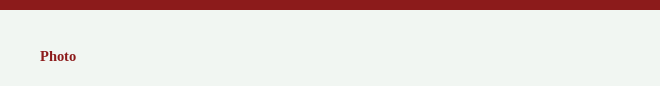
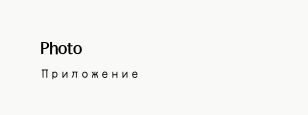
+ Приложение

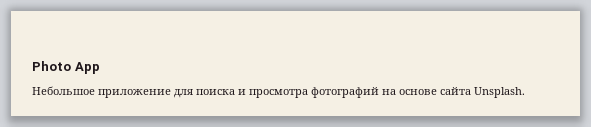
- Photo
- Приложение
+ Photo App
+ Небольшое приложение для поиска и просмотра фотографий на основе сайта Unsplash.

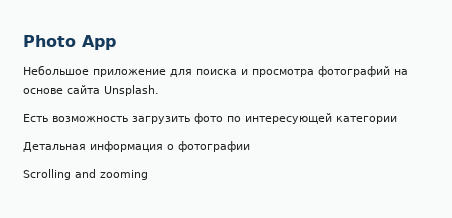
+ Есть возможность загрузить фото по интересующей категории
+ Детальная информация о фотографии
+ Scrolling and zooming

